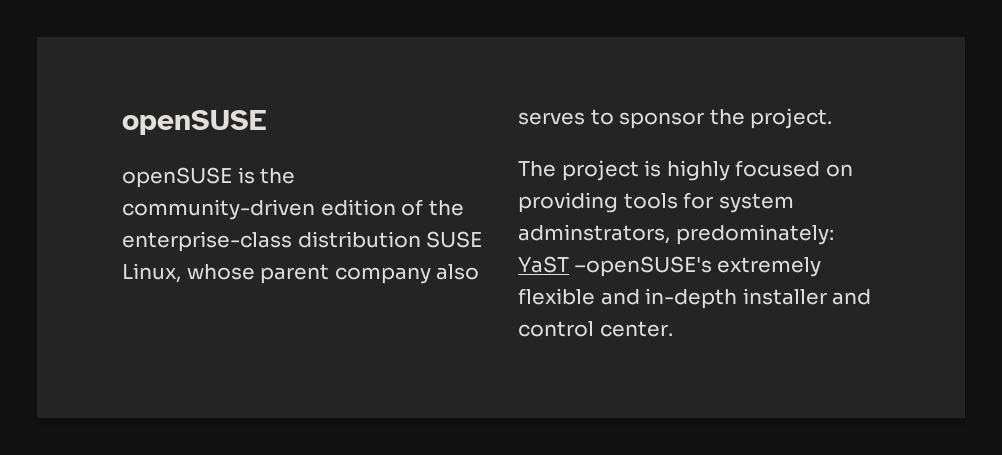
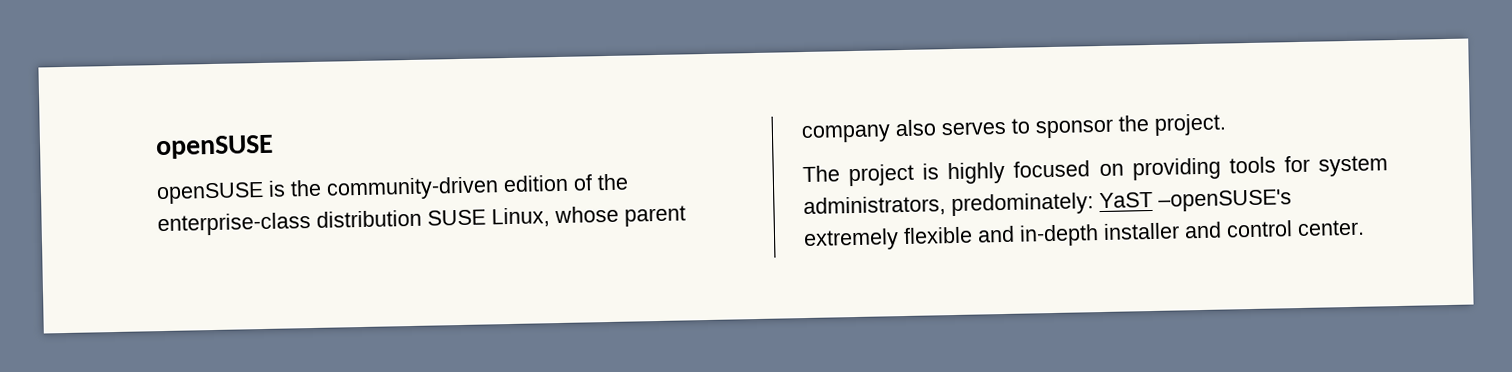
- The project is highly focused on providing tools for system adminstrators, predominately: YaST –openSUSE's extremely flexible and in-depth installer and control center.
+ The project is highly focused on providing tools for system administrators, predominately: YaST –openSUSE's extremely flexible and in-depth installer and control center.

